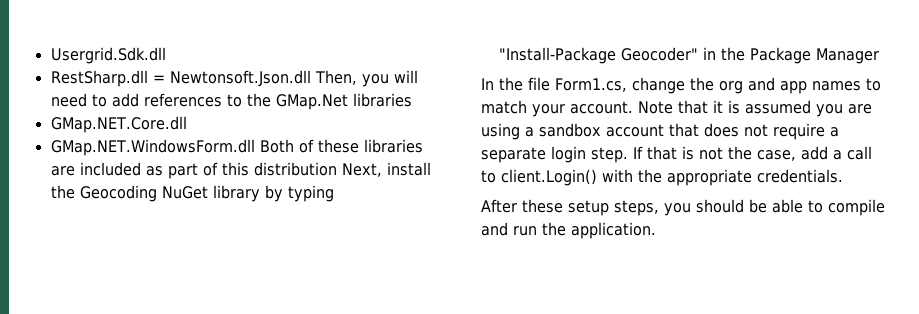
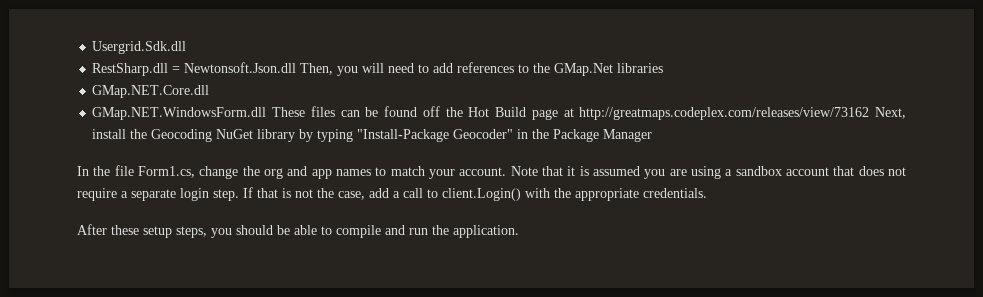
- GMap.NET.WindowsForm.dll Both of these libraries are included as part of this distribution Next, install the Geocoding NuGet library by typing "Install-Package Geocoder" in the Package Manager
+ GMap.NET.WindowsForm.dll These files can be found off the Hot Build page at http://greatmaps.codeplex.com/releases/view/73162 Next, install the Geocoding NuGet library by typing "Install-Package Geocoder" in the Package Manager

